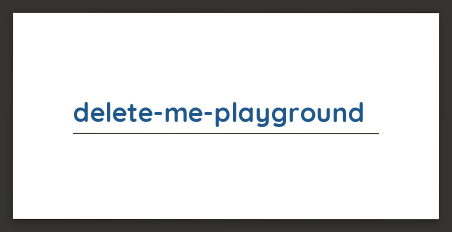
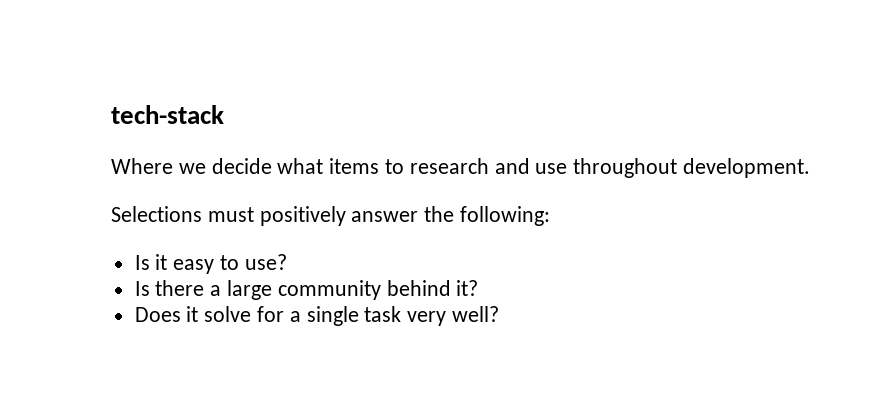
- delete-me-playground
+ tech-stack
+ Where we decide what items to research and use throughout development.
+ Selections must positively answer the following:
+ Is it easy to use?
+ Is there a large community behind it?
+ Does it solve for a single task very well?

